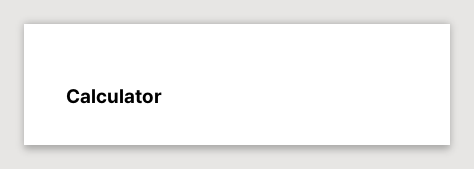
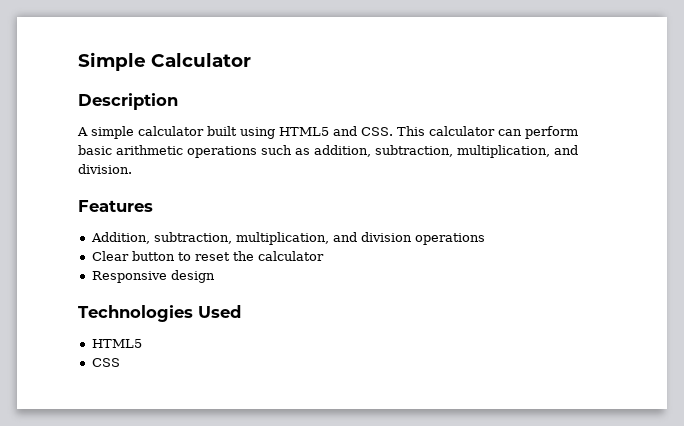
- Calculator
+ Simple Calculator
+ Description
+ A simple calculator built using HTML5 and CSS. This calculator can perform basic arithmetic operations such as addition, subtraction, multiplication, and division.
+ Features
+ Addition, subtraction, multiplication, and division operations
+ Clear button to reset the calculator
+ Responsive design
+ Technologies Used
+ HTML5
+ CSS

